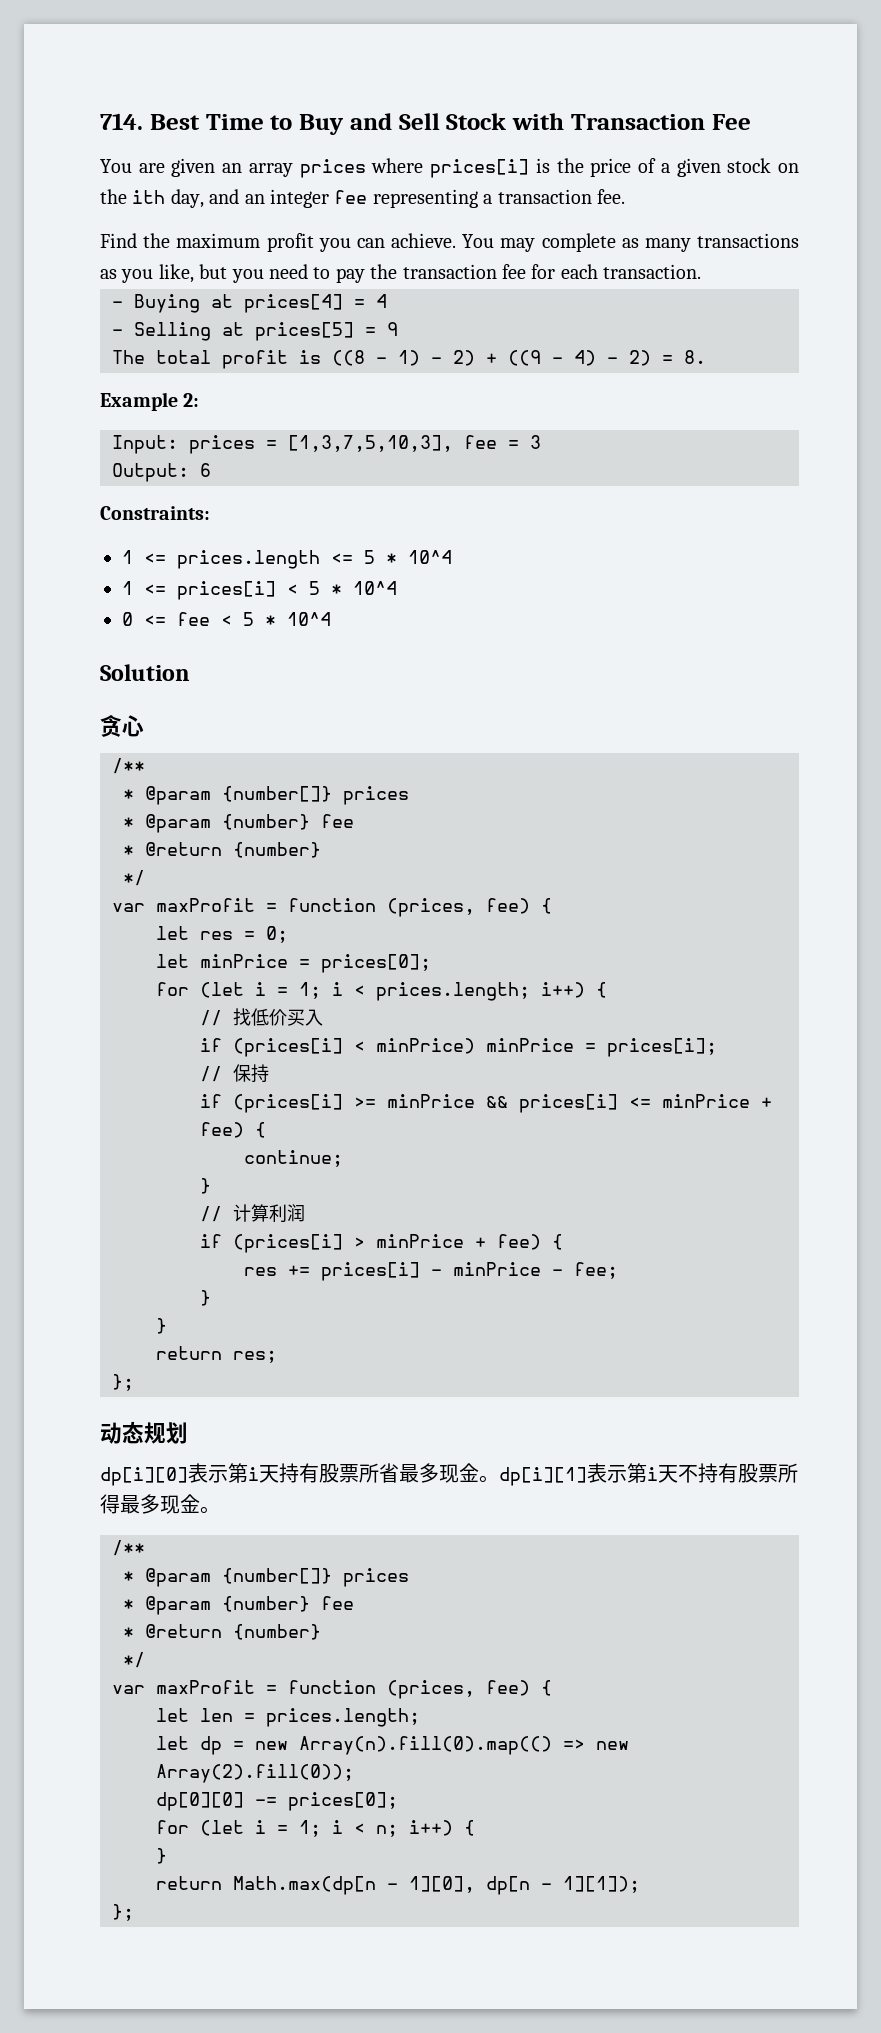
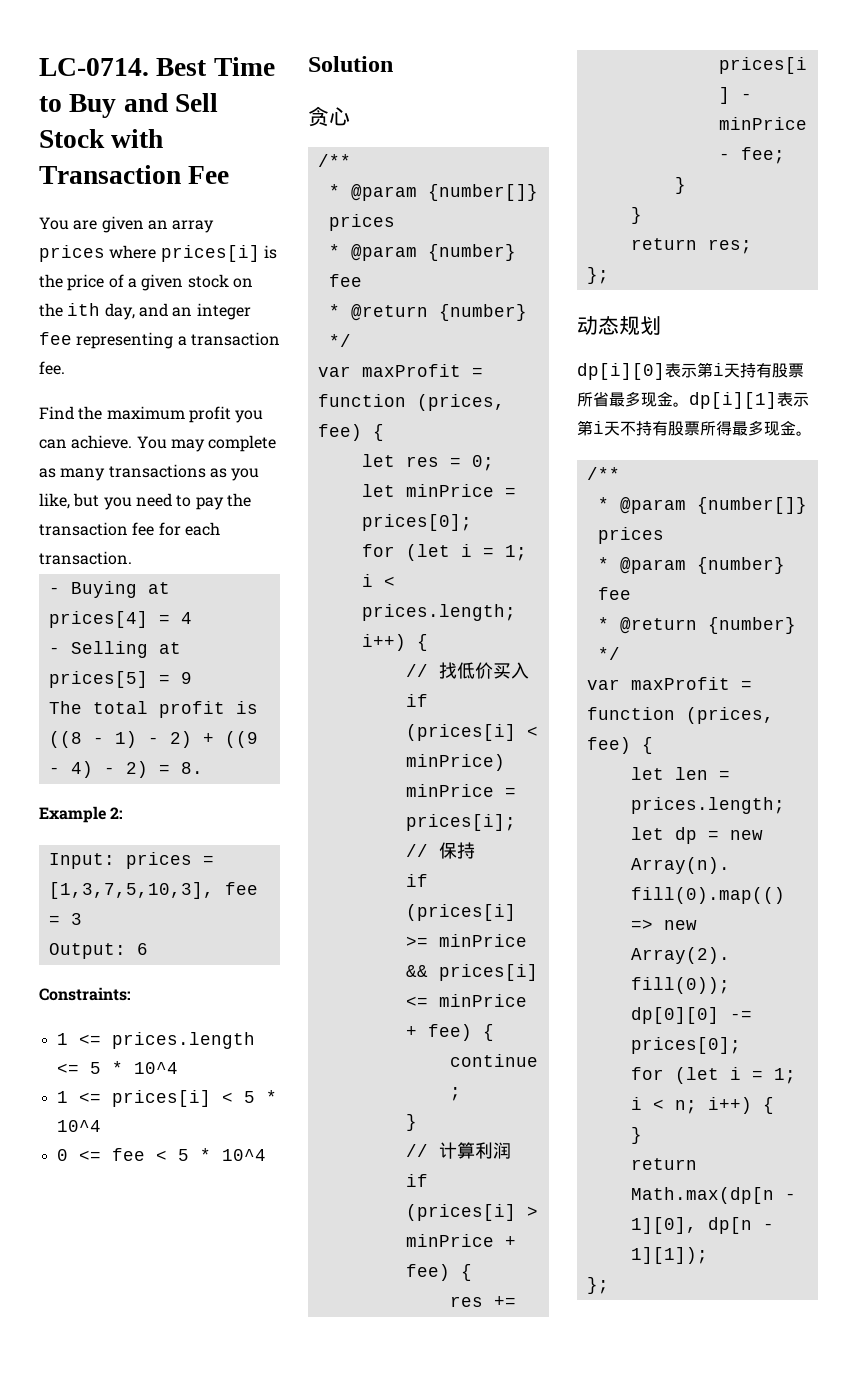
- 714. Best Time to Buy and Sell Stock with Transaction Fee
+ LC-0714. Best Time to Buy and Sell Stock with Transaction Fee

